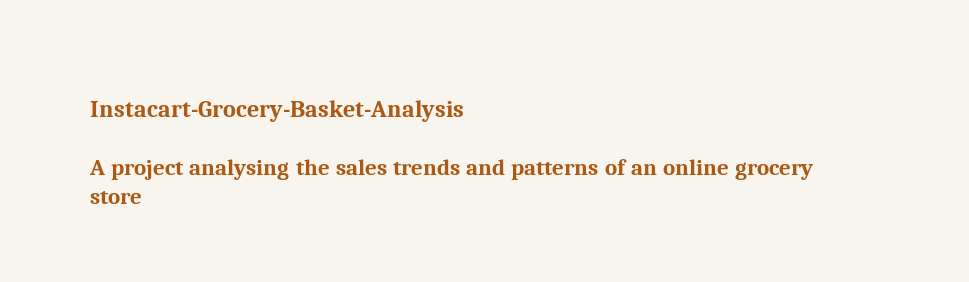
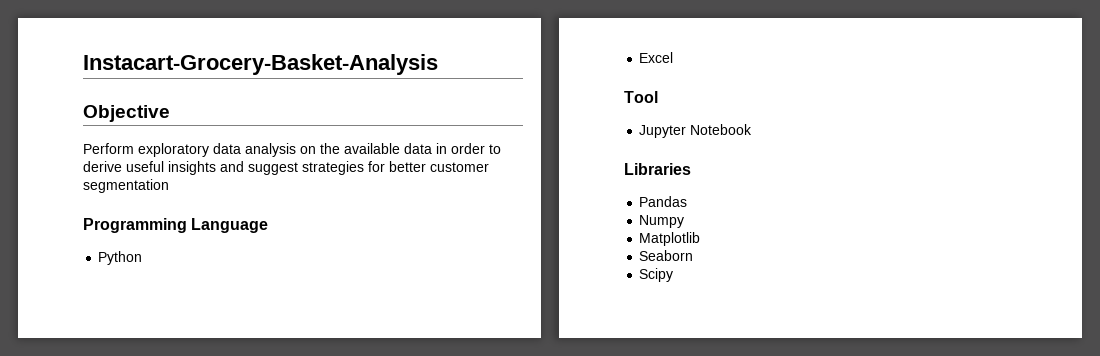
- A project analysing the sales trends and patterns of an online grocery store
+ Objective
+ Perform exploratory data analysis on the available data in order to derive useful insights and suggest strategies for better customer segmentation
+ Programming Language
+ Python
+ Excel
+ Tool
+ Jupyter Notebook
+ Libraries
+ Pandas
+ Numpy
+ Matplotlib
+ Seaborn
+ Scipy

